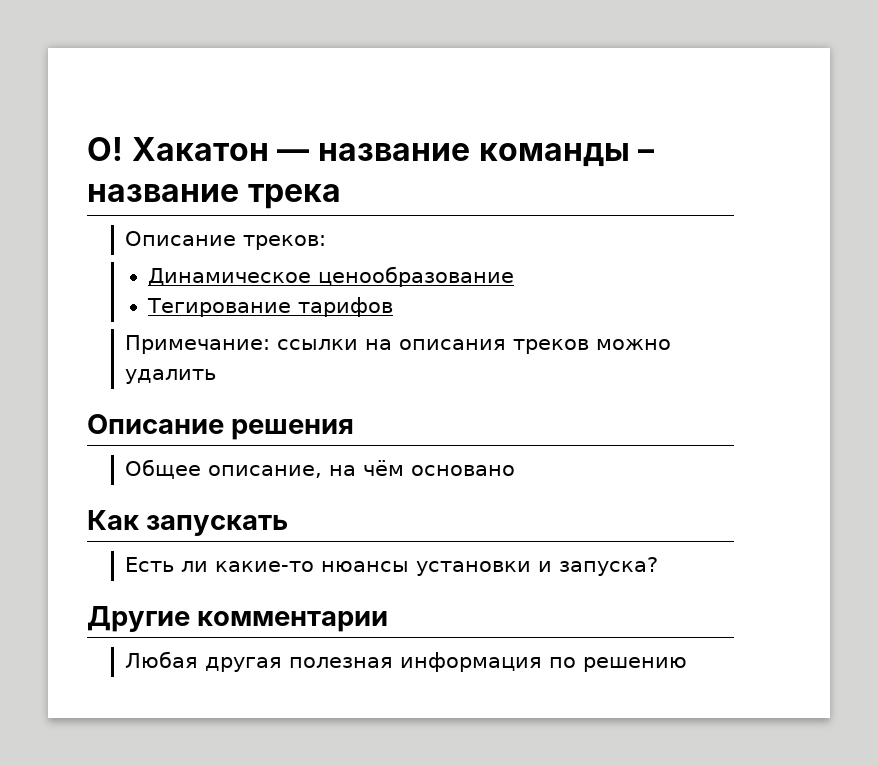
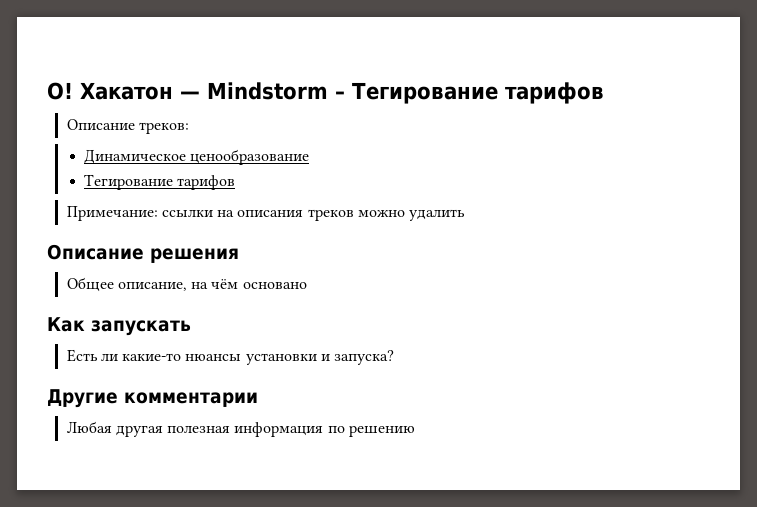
- Хакатон — название команды – название трека
+ Хакатон — Mindstorm – Тегирование тарифов

